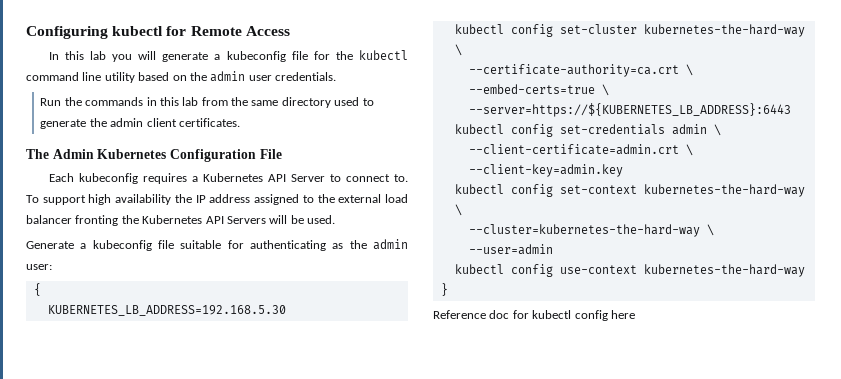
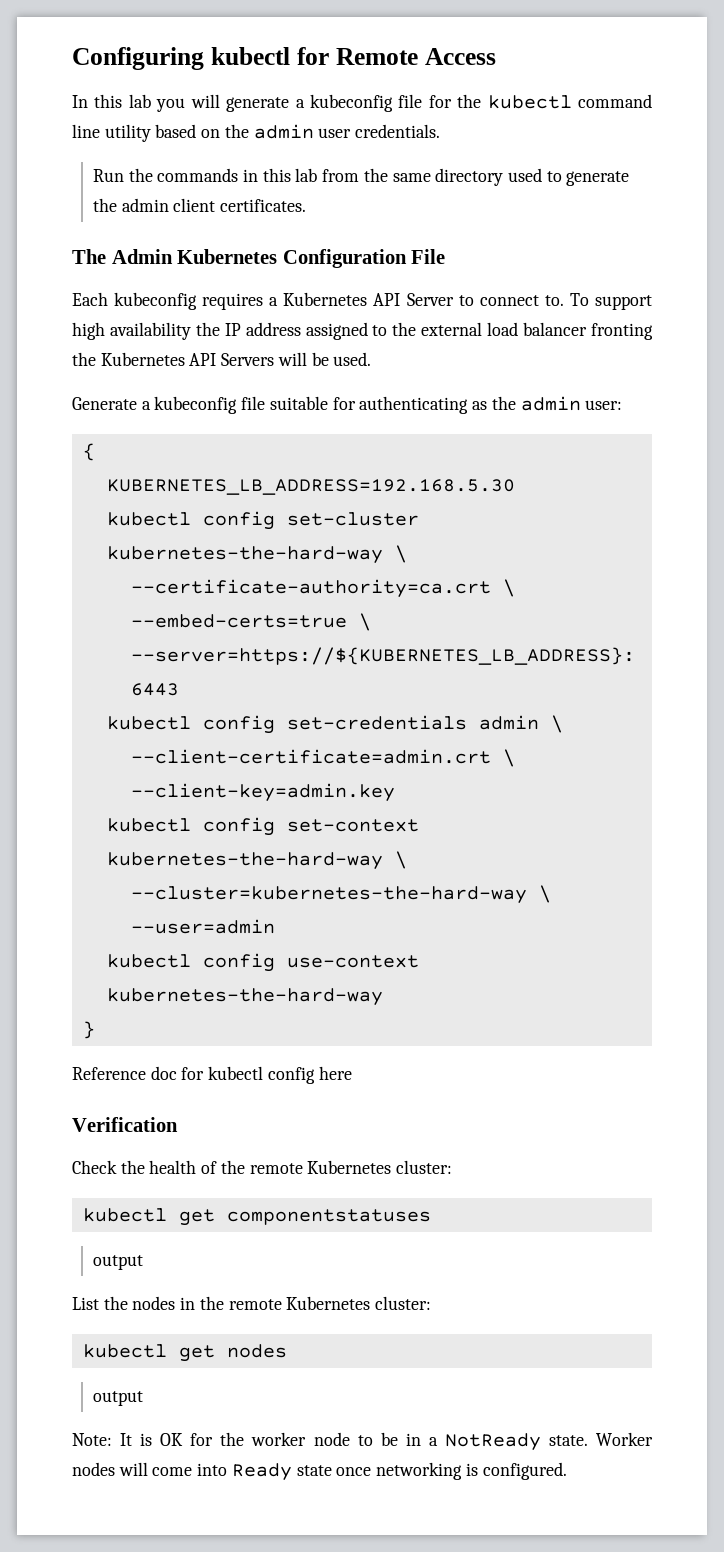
+ Verification
+ Check the health of the remote Kubernetes cluster:
+ kubectl get componentstatuses
+ output
+ List the nodes in the remote Kubernetes cluster:
+ kubectl get nodes
+ output
+ Note: It is OK for the worker node to be in a NotReady state. Worker nodes will come into Ready state once networking is configured.

